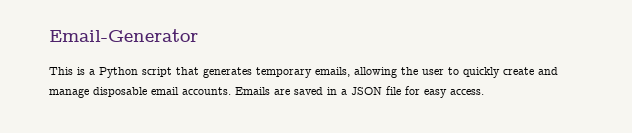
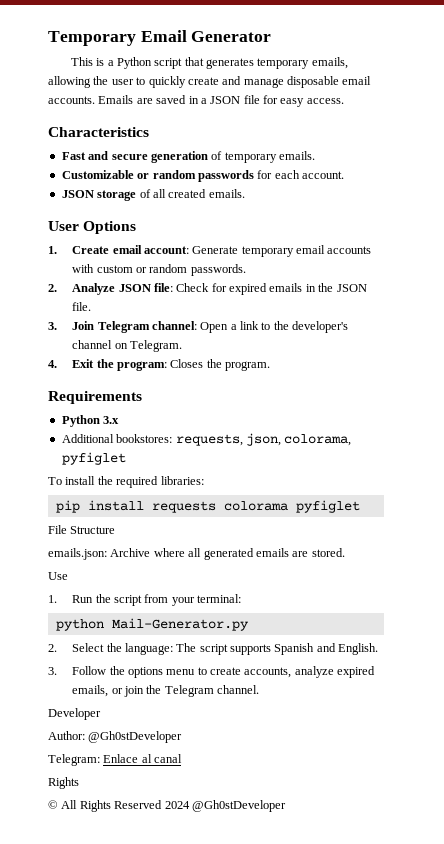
- Email-Generator
+ Temporary Email Generator
+ Characteristics
+ Fast and secure generation of temporary emails.
+ Customizable or random passwords for each account.
+ JSON storage of all created emails.
+ User Options
+ 1. Create email account: Generate temporary email accounts with custom or random passwords.
+ 2. Analyze JSON file: Check for expired emails in the JSON file.
+ 3. Join Telegram channel: Open a link to the developer's channel on Telegram.
+ 4. Exit the program: Closes the program.
+ Requirements
+ Python 3.x
+ Additional bookstores: requests, json, colorama, pyfiglet
+ To install the required libraries:
+ pip install requests colorama pyfiglet
+ File Structure
+ emails.json: Archive where all generated emails are stored.
+ Use
+ 1. Run the script from your terminal:
+ python Mail-Generator.py
+ 2. Select the language: The script supports Spanish and English.
+ 3. Follow the options menu to create accounts, analyze expired emails, or join the Telegram channel.
+ Developer
+ Author: @Gh0stDeveloper
+ Telegram: Enlace al canal
+ Rights
+ © All Rights Reserved 2024 @Gh0stDeveloper

